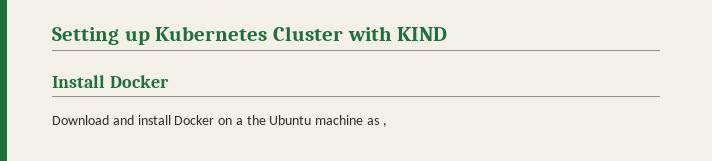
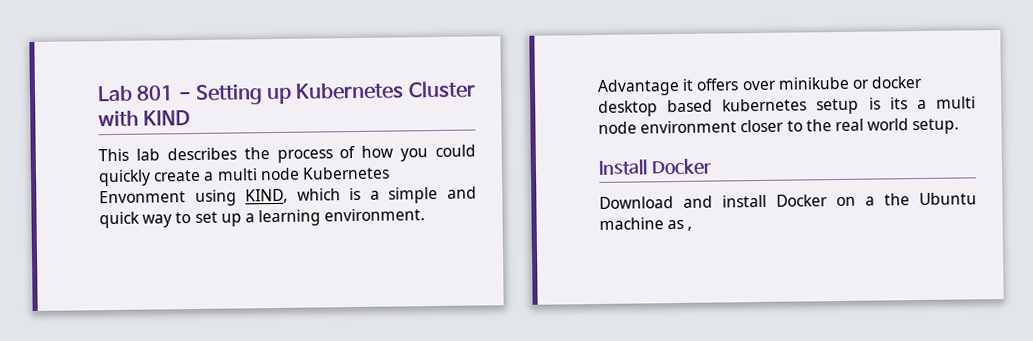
- Setting up Kubernetes Cluster with KIND
+ Lab 801 - Setting up Kubernetes Cluster with KIND
+ This lab describes the process of how you could quickly create a multi node Kubernetes Envonment using KIND, which is a simple and quick way to set up a learning environment. Advantage it offers over minikube or docker desktop based kubernetes setup is its a multi node environment closer to the real world setup.

